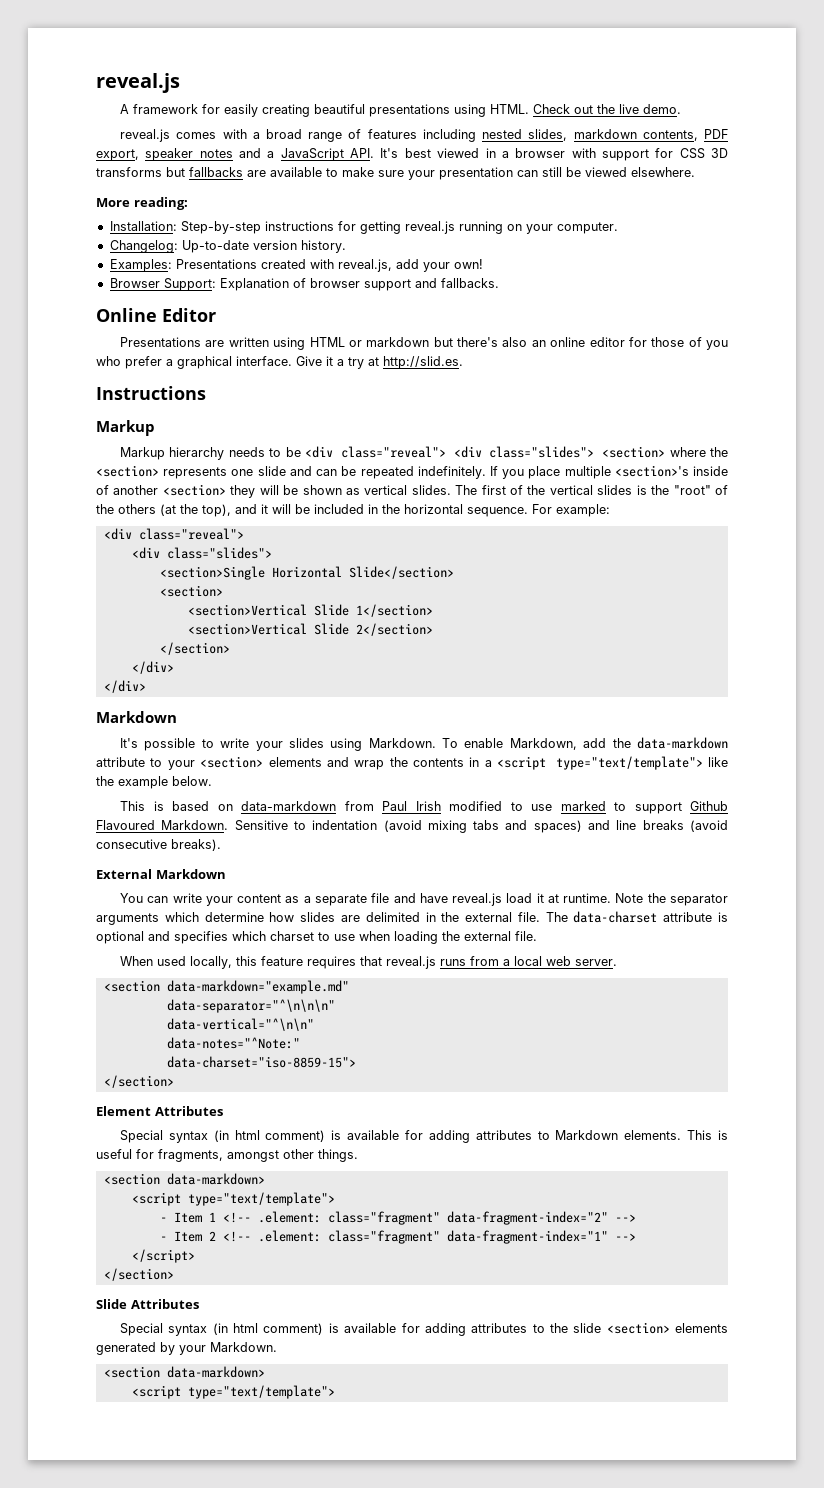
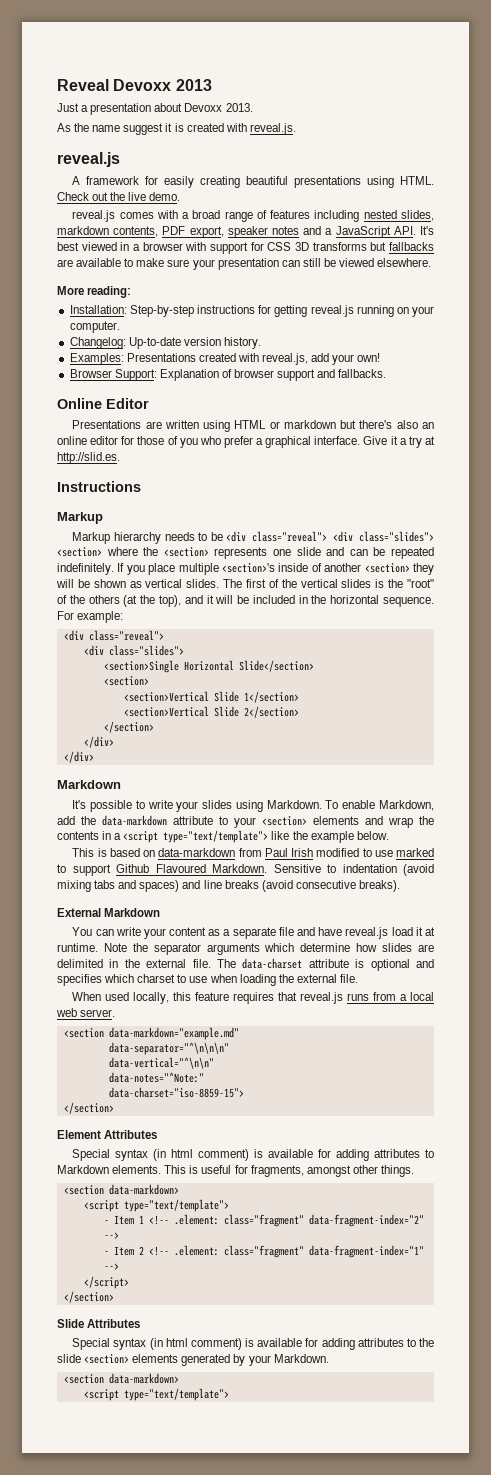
+ Reveal Devoxx 2013
+ Just a presentation about Devoxx 2013.
+ As the name suggest it is created with reveal.js.

